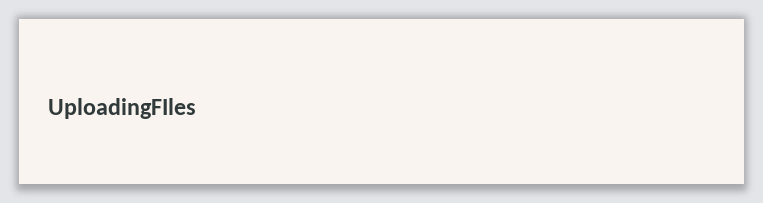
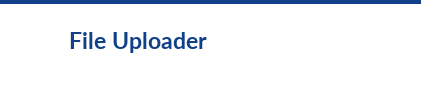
- UploadingFIles
+ File Uploader

